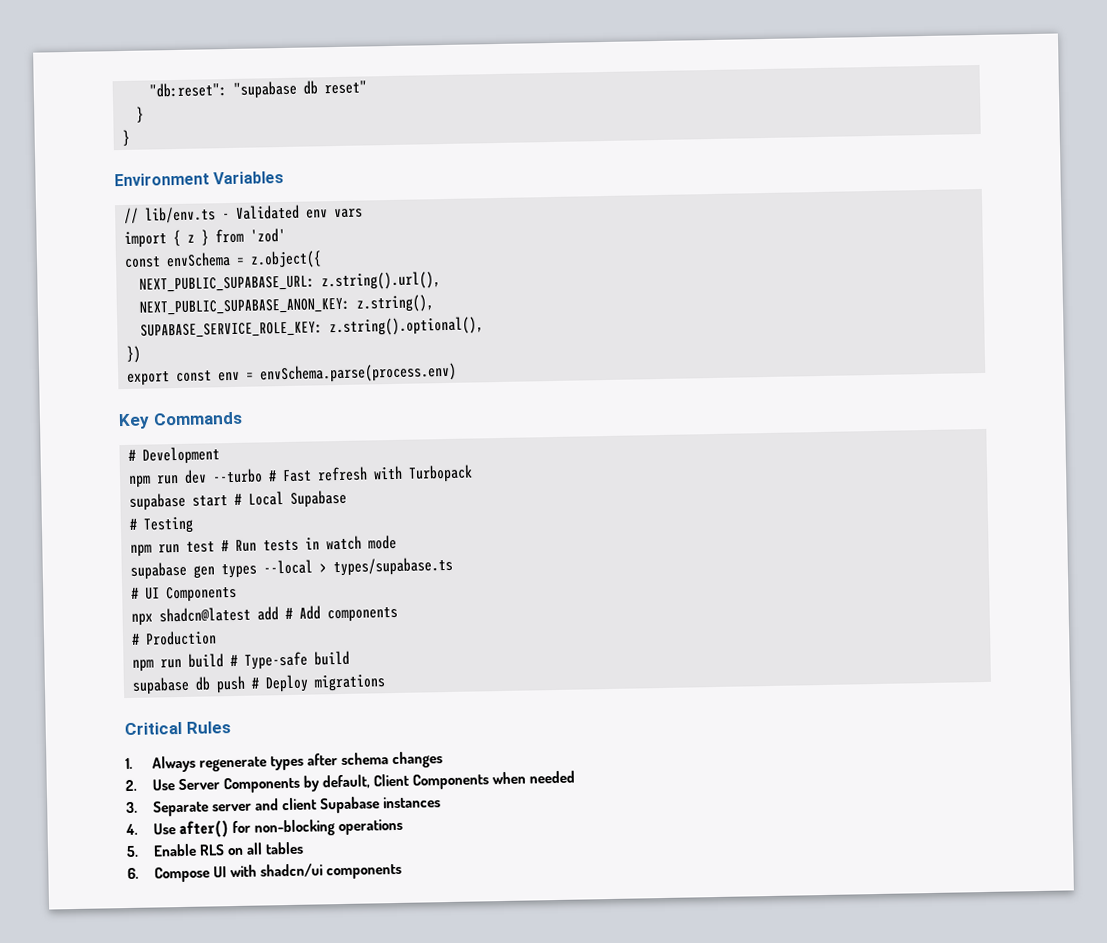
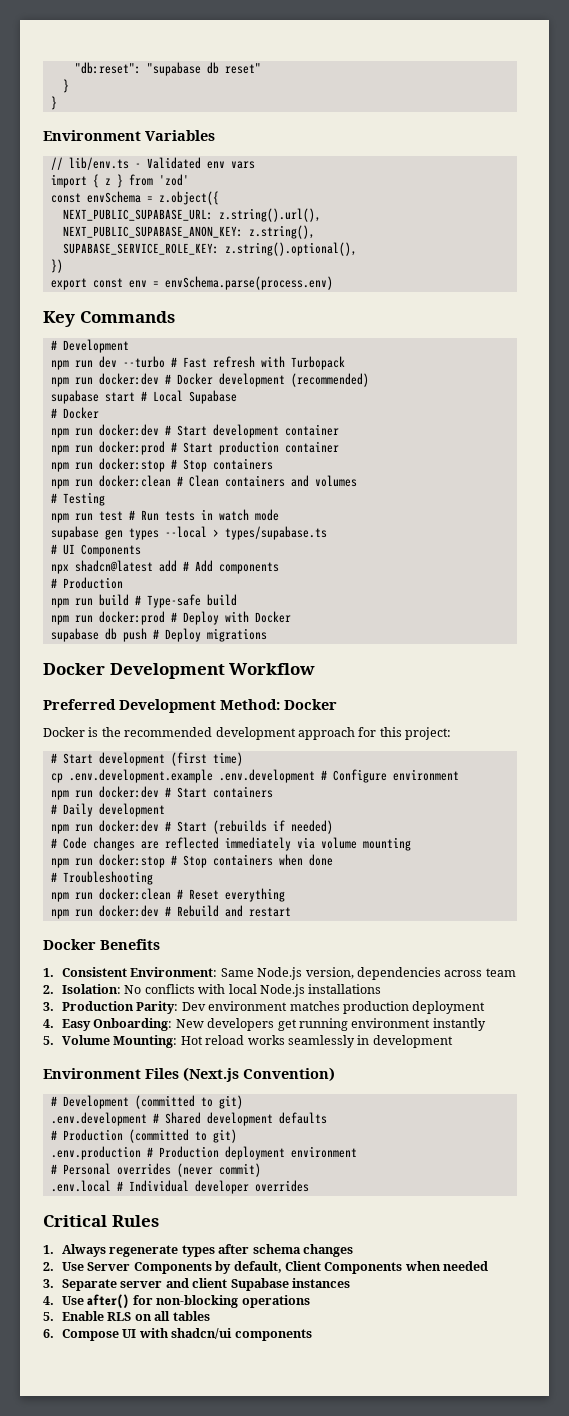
+ npm run docker:dev # Docker development (recommended)
  supabase start # Local Supabase
+ # Docker
+ npm run docker:dev # Start development container
+ npm run docker:prod # Start production container
+ npm run docker:stop # Stop containers
+ npm run docker:clean # Clean containers and volumes
+ npm run docker:prod # Deploy with Docker
+ Docker Development Workflow
+ Preferred Development Method: Docker
+ Docker is the recommended development approach for this project:
+ # Start development (first time)
+ cp .env.development.example .env.development # Configure environment
+ npm run docker:dev # Start containers
+ # Daily development
+ npm run docker:dev # Start (rebuilds if needed)
+ # Code changes are reflected immediately via volume mounting
+ npm run docker:stop # Stop containers when done
+ # Troubleshooting
+ npm run docker:clean # Reset everything
+ npm run docker:dev # Rebuild and restart
+ Docker Benefits
+ 1. Consistent Environment: Same Node.js version, dependencies across team
+ 2. Isolation: No conflicts with local Node.js installations
+ 3. Production Parity: Dev environment matches production deployment
+ 4. Easy Onboarding: New developers get running environment instantly
+ 5. Volume Mounting: Hot reload works seamlessly in development
+ Environment Files (Next.js Convention)
+ # Development (committed to git)
+ .env.development # Shared development defaults
+ # Production (committed to git)
+ .env.production # Production deployment environment
+ # Personal overrides (never commit)
+ .env.local # Individual developer overrides

